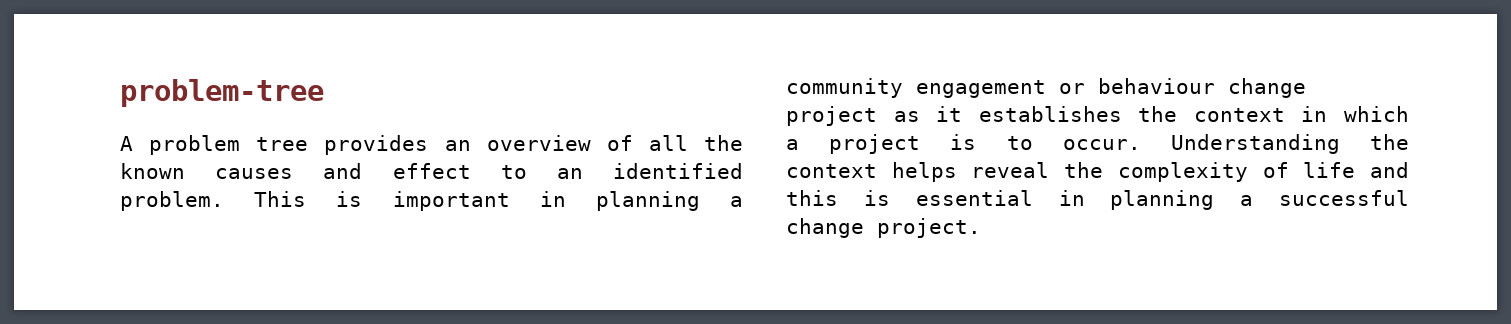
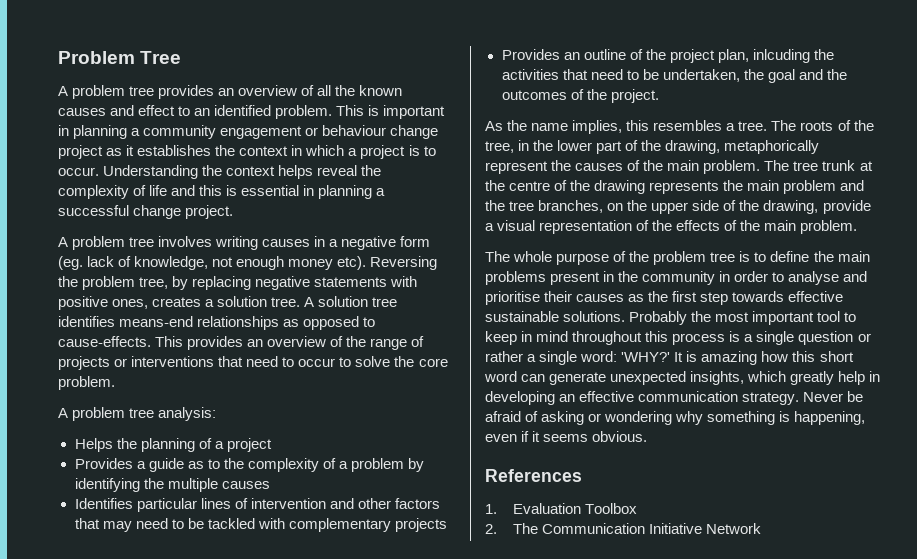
- problem-tree
+ Problem Tree
+ A problem tree involves writing causes in a negative form (eg. lack of knowledge, not enough money etc). Reversing the problem tree, by replacing negative statements with positive ones, creates a solution tree. A solution tree identifies means-end relationships as opposed to cause-effects. This provides an overview of the range of projects or interventions that need to occur to solve the core problem.
+ A problem tree analysis:
+ Helps the planning of a project
+ Provides a guide as to the complexity of a problem by identifying the multiple causes
+ Identifies particular lines of intervention and other factors that may need to be tackled with complementary projects
+ Provides an outline of the project plan, inlcuding the activities that need to be undertaken, the goal and the outcomes of the project.
+ As the name implies, this resembles a tree. The roots of the tree, in the lower part of the drawing, metaphorically represent the causes of the main problem. The tree trunk at the centre of the drawing represents the main problem and the tree branches, on the upper side of the drawing, provide a visual representation of the effects of the main problem.
+ The whole purpose of the problem tree is to define the main problems present in the community in order to analyse and prioritise their causes as the first step towards effective sustainable solutions. Probably the most important tool to keep in mind throughout this process is a single question or rather a single word: 'WHY?' It is amazing how this short word can generate unexpected insights, which greatly help in developing an effective communication strategy. Never be afraid of asking or wondering why something is happening, even if it seems obvious.
+ References
+ 1. Evaluation Toolbox
+ 2. The Communication Initiative Network

